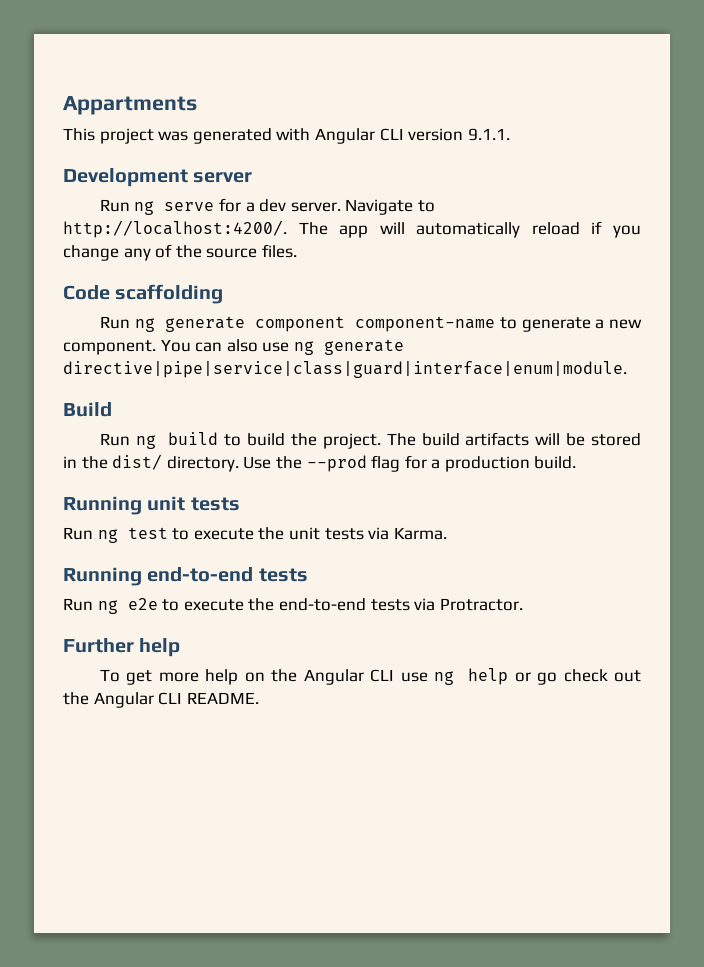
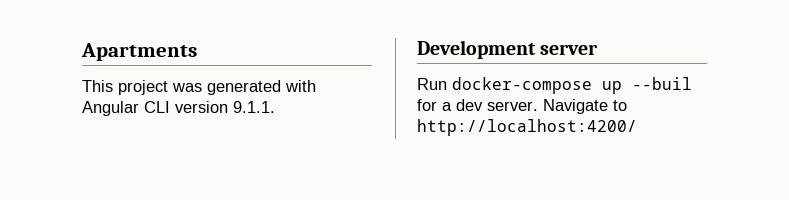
- Appartments
+ Apartments
- Run ng serve for a dev server.
+ Run docker-compose up --buil for a dev server.
- Navigate to http://localhost:4200/. The app will automatically reload if you change any of the source files.
- Code scaffolding
- Run ng generate component component-name to generate a new component. You can also use ng generate directive|pipe|service|class|guard|interface|enum|module.
- Build
- Run ng build to build the project. The build artifacts will be stored in the dist/ directory. Use the --prod flag for a production build.
- Running unit tests
- Run ng test to execute the unit tests via Karma.
- Running end-to-end tests
- Run ng e2e to execute the end-to-end tests via Protractor.
- Further help
- To get more help on the Angular CLI use ng help or go check out the Angular CLI README.
+ Navigate to http://localhost:4200/

